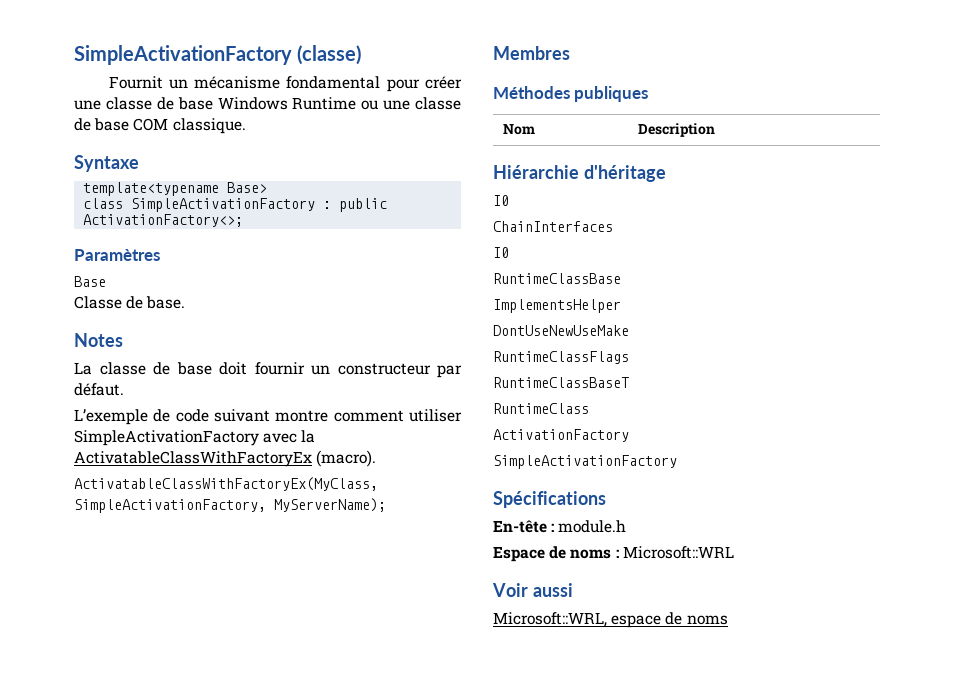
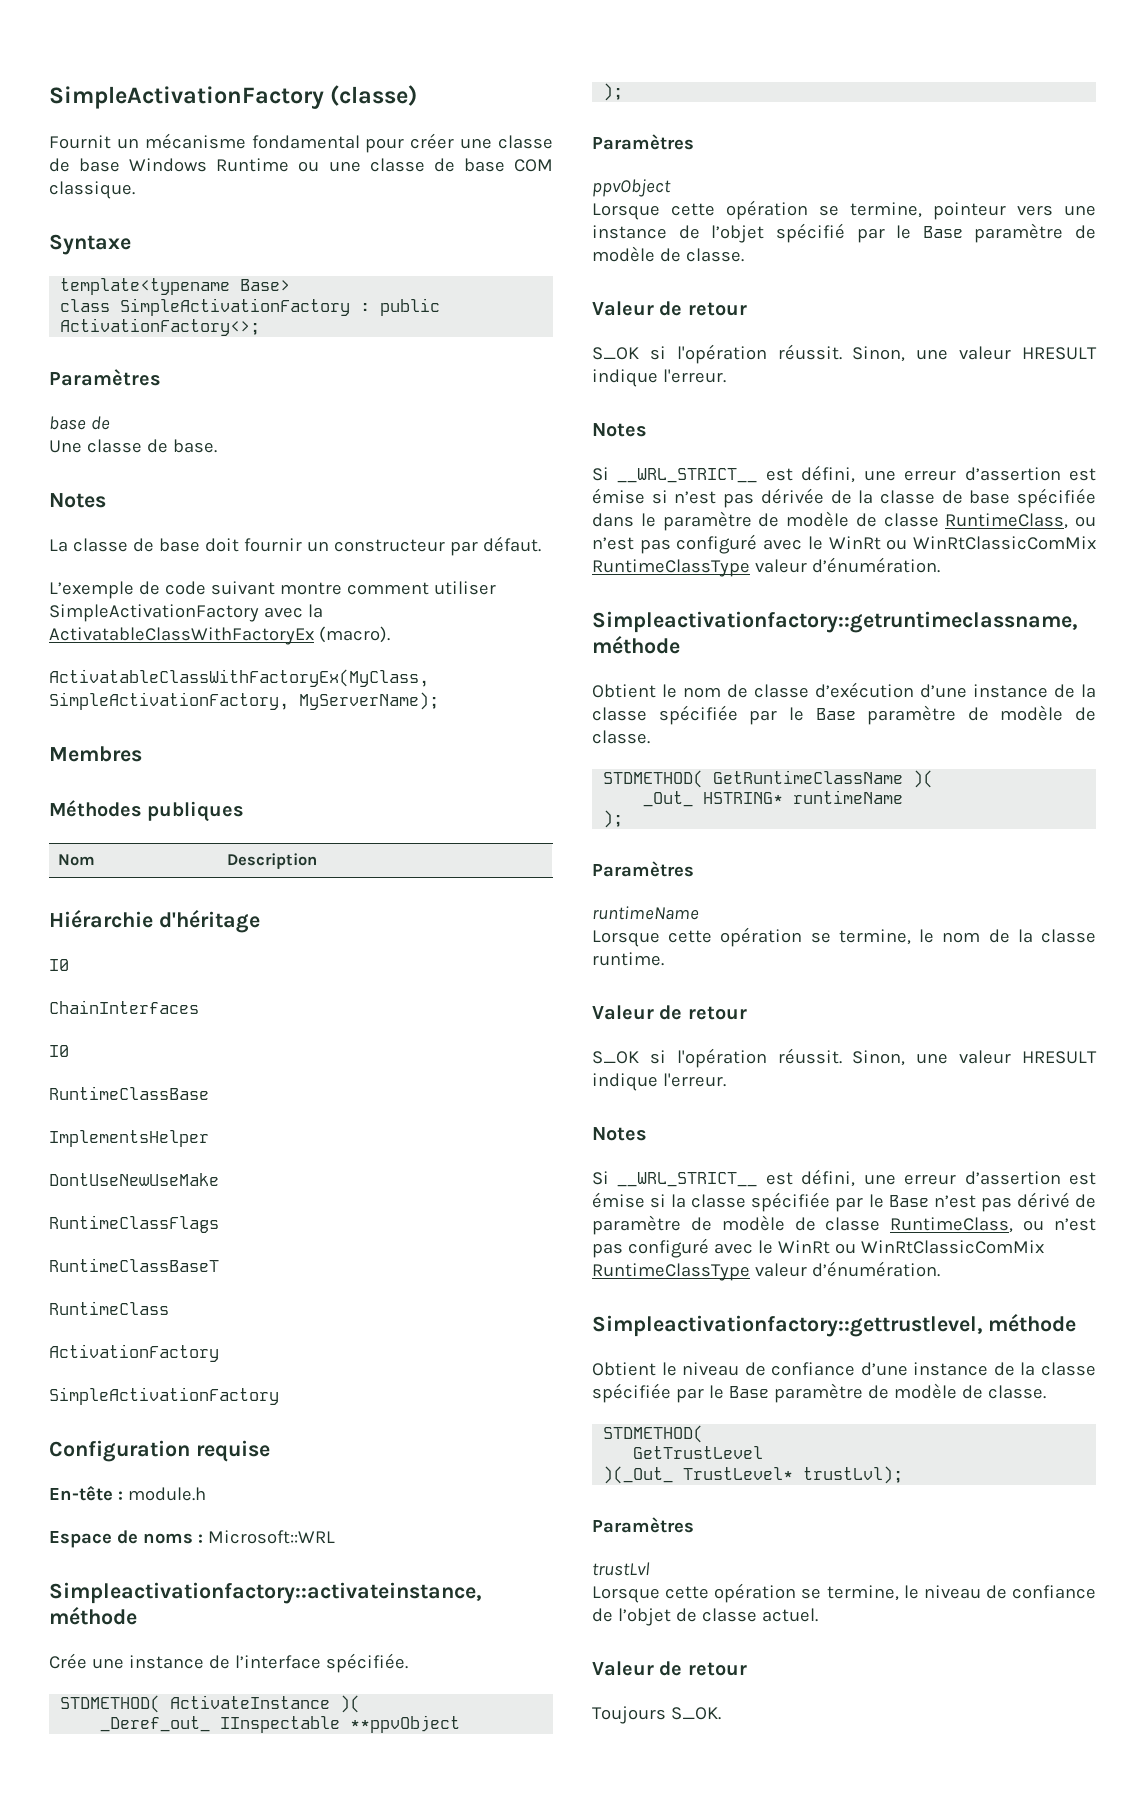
- Base
- Classe de base.
+ base de
+ Une classe de base.
- Spécifications
+ Configuration requise
- Voir aussi
- Microsoft::WRL, espace de noms
+ Simpleactivationfactory::activateinstance, méthode
+ Crée une instance de l’interface spécifiée.
+ STDMETHOD( ActivateInstance )(
+ _Deref_out_ IInspectable **ppvObject
+ );
+ Paramètres
+ ppvObject
+ Lorsque cette opération se termine, pointeur vers une instance de l’objet spécifié par le Base paramètre de modèle de classe.
+ Valeur de retour
+ S_OK si l'opération réussit. Sinon, une valeur HRESULT indique l'erreur.
+ Notes
+ Si __WRL_STRICT__ est défini, une erreur d’assertion est émise si n’est pas dérivée de la classe de base spécifiée dans le paramètre de modèle de classe RuntimeClass, ou n’est pas configuré avec le WinRt ou WinRtClassicComMix RuntimeClassType valeur d’énumération.
+ Simpleactivationfactory::getruntimeclassname, méthode
+ Obtient le nom de classe d’exécution d’une instance de la classe spécifiée par le Base paramètre de modèle de classe.
+ STDMETHOD( GetRuntimeClassName )(
+ _Out_ HSTRING* runtimeName
+ );
+ Paramètres
+ runtimeName
+ Lorsque cette opération se termine, le nom de la classe runtime.
+ Valeur de retour
+ S_OK si l'opération réussit. Sinon, une valeur HRESULT indique l'erreur.
+ Notes
+ Si __WRL_STRICT__ est défini, une erreur d’assertion est émise si la classe spécifiée par le Base n’est pas dérivé de paramètre de modèle de classe RuntimeClass, ou n’est pas configuré avec le WinRt ou WinRtClassicComMix RuntimeClassType valeur d’énumération.
+ Simpleactivationfactory::gettrustlevel, méthode
+ Obtient le niveau de confiance d’une instance de la classe spécifiée par le Base paramètre de modèle de classe.
+ STDMETHOD(
+ GetTrustLevel
+ )(_Out_ TrustLevel* trustLvl);
+ Paramètres
+ trustLvl
+ Lorsque cette opération se termine, le niveau de confiance de l’objet de classe actuel.
+ Valeur de retour
+ Toujours S_OK.

